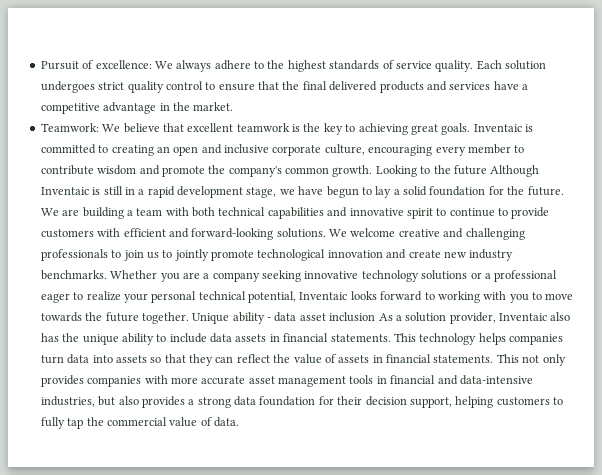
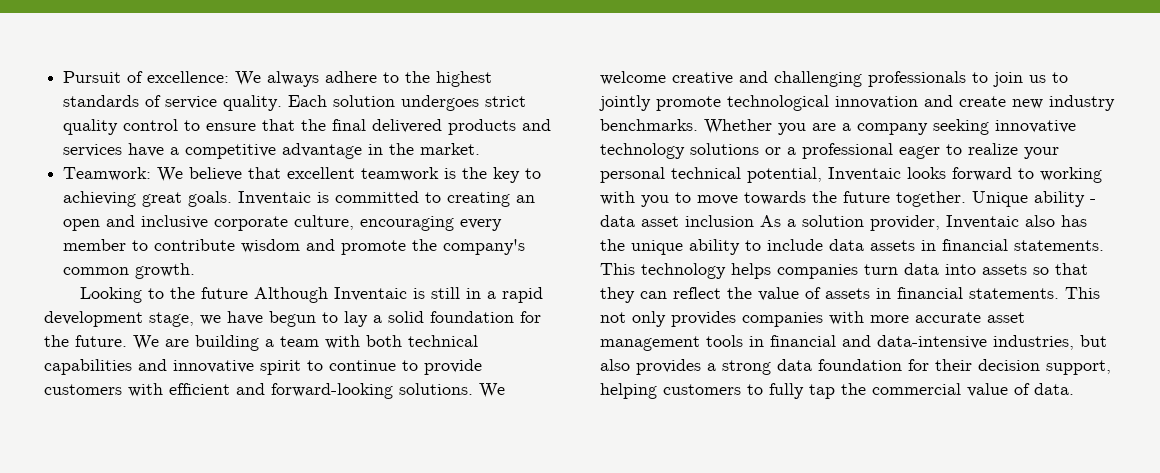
- Inventaic is committed to creating an open and inclusive corporate culture, encouraging every member to contribute wisdom and promote the company's common growth. Looking to the future Although Inventaic is still in a rapid development stage, we have begun to lay a solid foundation for the future.
+ Inventaic is committed to creating an open and inclusive corporate culture, encouraging every member to contribute wisdom and promote the company's common growth.
+ Looking to the future Although Inventaic is still in a rapid development stage, we have begun to lay a solid foundation for the future.

